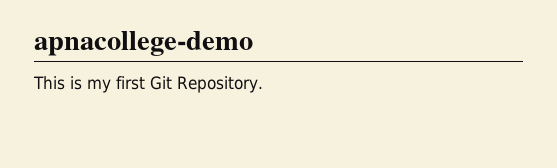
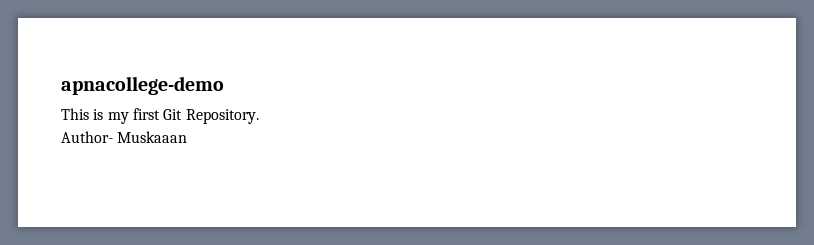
+ Author- Muskaaan

